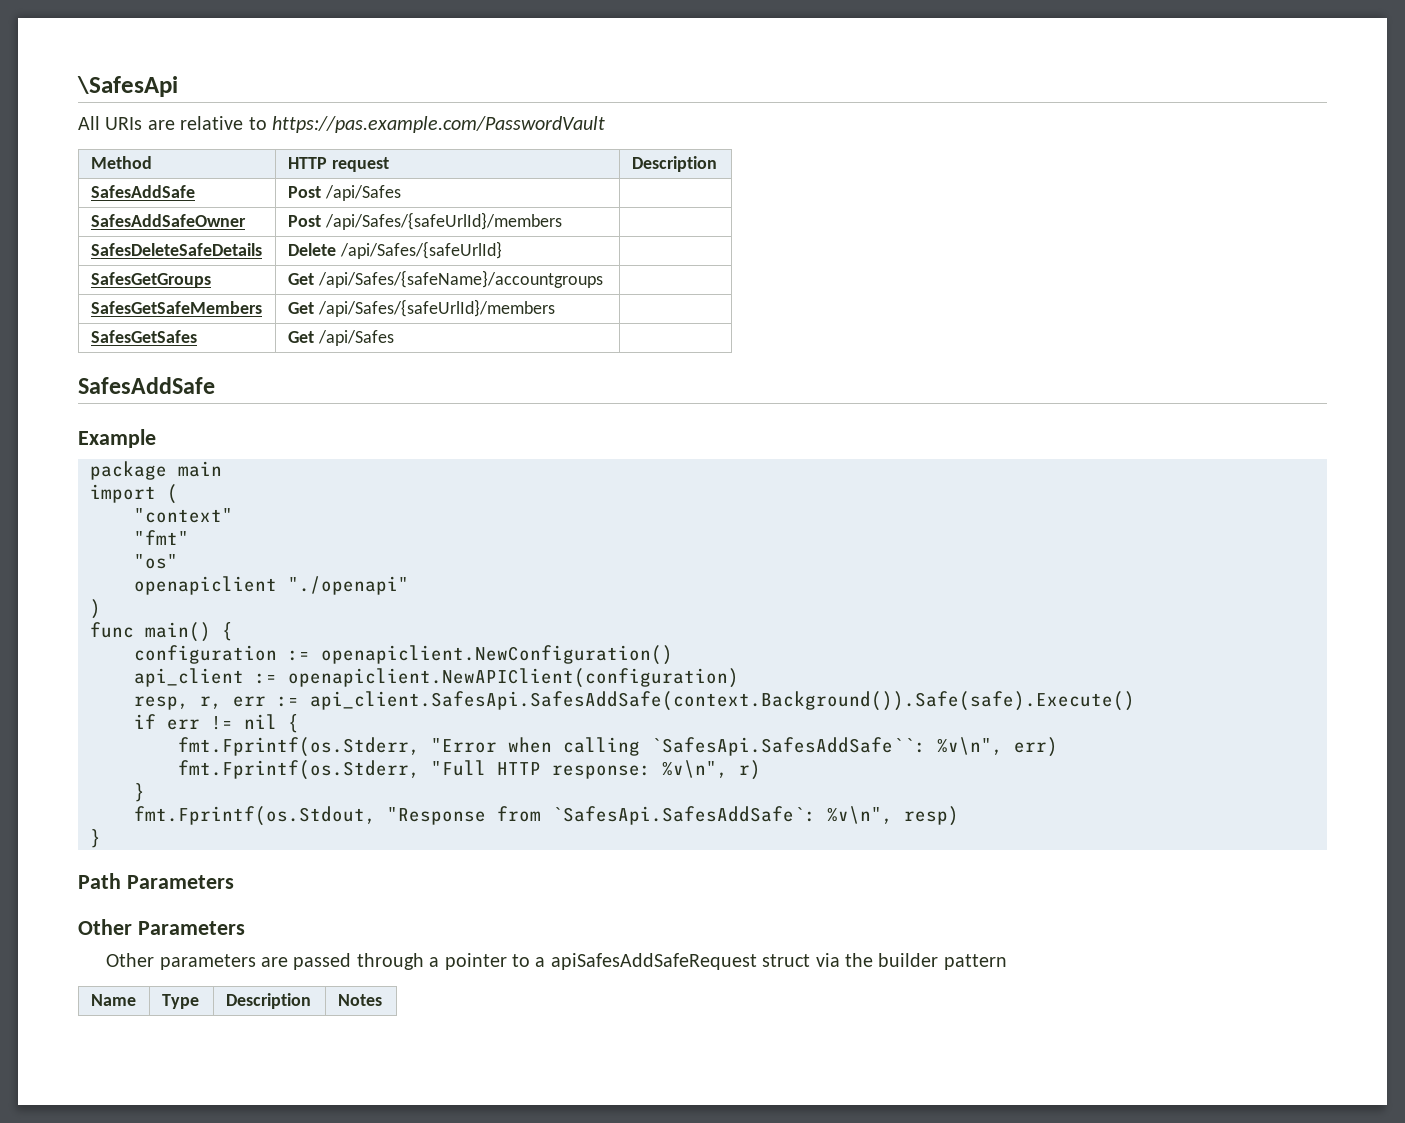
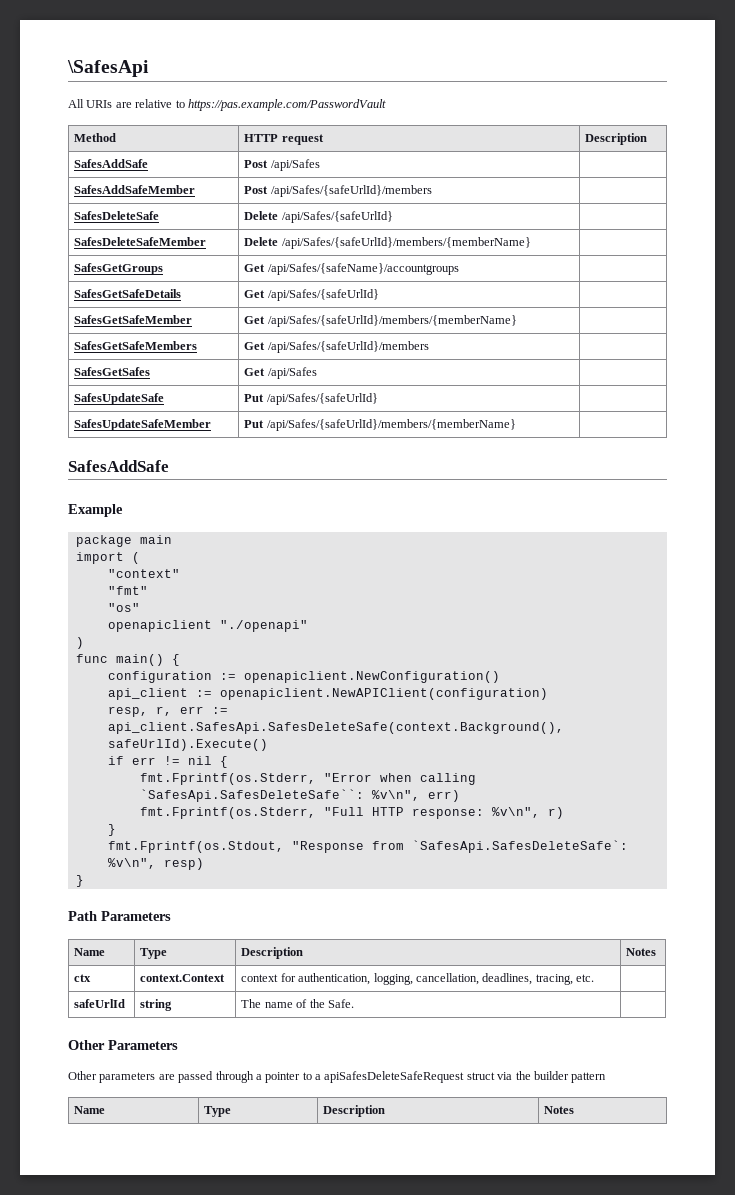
- SafesAddSafeOwner | Post /api/Safes/{safeUrlId}/members |
+ SafesAddSafeMember | Post /api/Safes/{safeUrlId}/members |
- SafesDeleteSafeDetails | Delete /api/Safes/{safeUrlId} |
+ SafesDeleteSafe | Delete /api/Safes/{safeUrlId} |
+ SafesDeleteSafeMember | Delete /api/Safes/{safeUrlId}/members/{memberName} |
+ SafesGetSafeDetails | Get /api/Safes/{safeUrlId} |
+ SafesGetSafeMember | Get /api/Safes/{safeUrlId}/members/{memberName} |
+ SafesUpdateSafe | Put /api/Safes/{safeUrlId} |
+ SafesUpdateSafeMember | Put /api/Safes/{safeUrlId}/members/{memberName} |
- resp, r, err := api_client.SafesApi.SafesAddSafe(context.Background()).Safe(safe).Execute()
+ resp, r, err := api_client.SafesApi.SafesDeleteSafe(context.Background(), safeUrlId).Execute()
- fmt.Fprintf(os.Stderr, "Error when calling `SafesApi.SafesAddSafe``: %v\n", err)
+ fmt.Fprintf(os.Stderr, "Error when calling `SafesApi.SafesDeleteSafe``: %v\n", err)
- fmt.Fprintf(os.Stdout, "Response from `SafesApi.SafesAddSafe`: %v\n", resp)
+ fmt.Fprintf(os.Stdout, "Response from `SafesApi.SafesDeleteSafe`: %v\n", resp)
  Path Parameters
+ Name | Type | Description | Notes
+ ctx | context.Context | context for authentication, logging, cancellation, deadlines, tracing, etc. |
+ safeUrlId | string | The name of the Safe. |
- Other parameters are passed through a pointer to a apiSafesAddSafeRequest struct via the builder pattern
+ Other parameters are passed through a pointer to a apiSafesDeleteSafeRequest struct via the builder pattern

